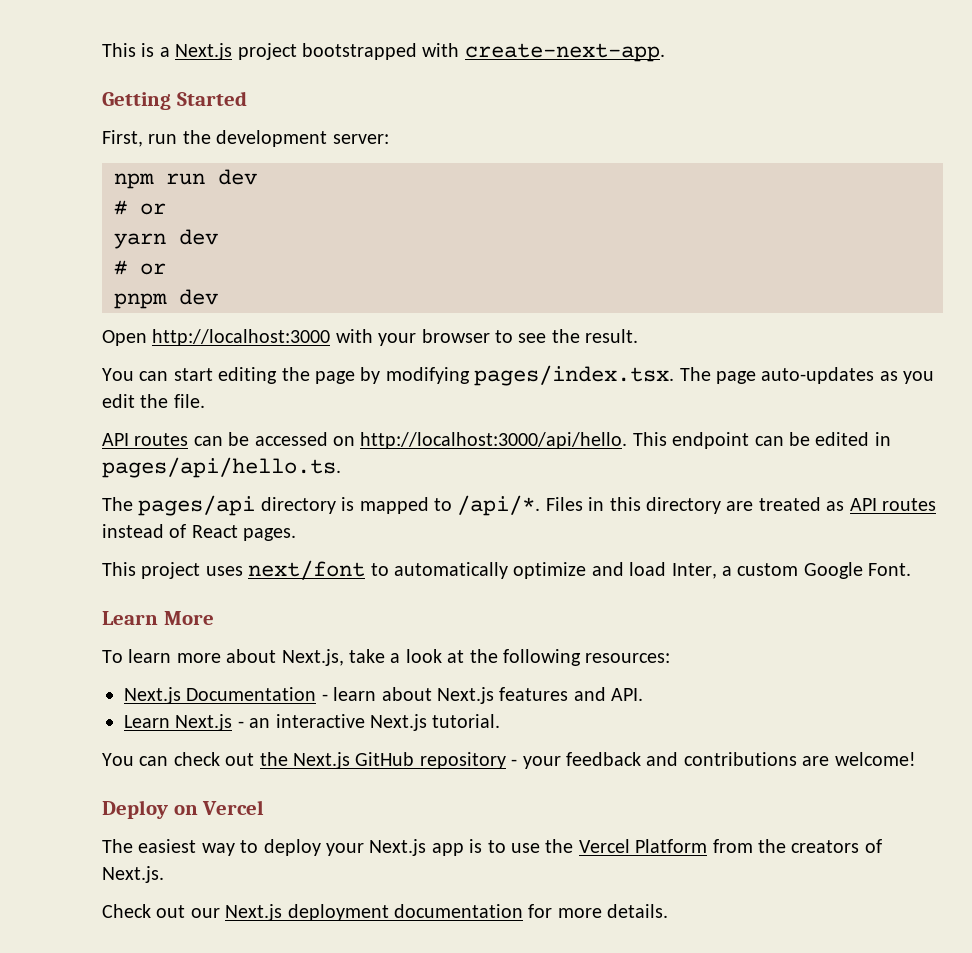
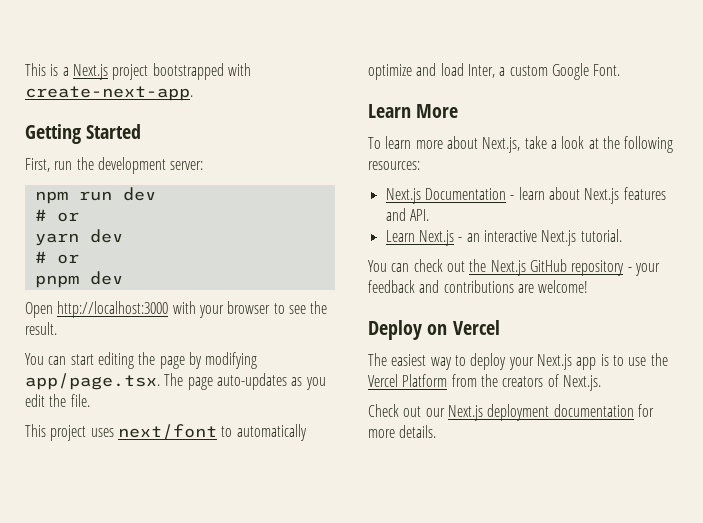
- You can start editing the page by modifying pages/index.tsx. The page auto-updates as you edit the file.
+ You can start editing the page by modifying app/page.tsx. The page auto-updates as you edit the file.
- API routes can be accessed on http://localhost:3000/api/hello. This endpoint can be edited in pages/api/hello.ts.
- The pages/api directory is mapped to /api/*. Files in this directory are treated as API routes instead of React pages.

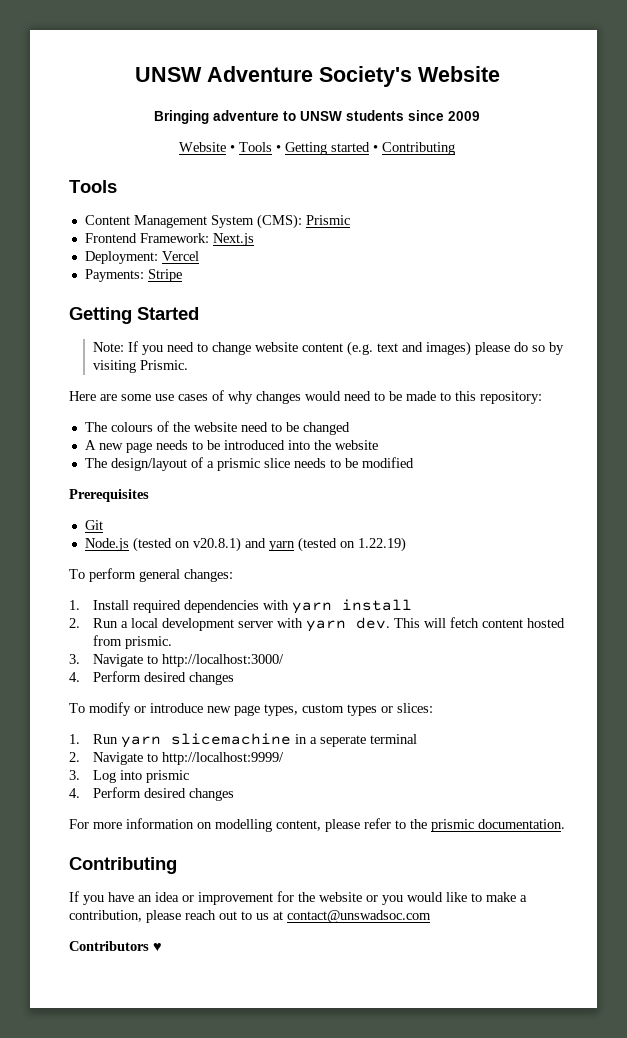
- This is a Next.js project bootstrapped with create-next-app.
+ UNSW Adventure Society's Website
+ Bringing adventure to UNSW students since 2009
+ Website • Tools • Getting started • Contributing
+ Tools
+ Content Management System (CMS): Prismic
+ Frontend Framework: Next.js
+ Deployment: Vercel
+ Payments: Stripe
  Getting Started
- First, run the development server:
- npm run dev
- # or
- yarn dev
- # or
- pnpm dev
- Open http://localhost:3000 with your browser to see the result.
- You can start editing the page by modifying app/page.tsx. The page auto-updates as you edit the file.
- This project uses next/font to automatically optimize and load Inter, a custom Google Font.
- Learn More
- To learn more about Next.js, take a look at the following resources:
- Next.js Documentation - learn about Next.js features and API.
- Learn Next.js - an interactive Next.js tutorial.
- You can check out the Next.js GitHub repository - your feedback and contributions are welcome!
- Deploy on Vercel
- The easiest way to deploy your Next.js app is to use the Vercel Platform from the creators of Next.js.
- Check out our Next.js deployment documentation for more details.
+ Note: If you need to change website content (e.g. text and images) please do so by visiting Prismic.
+ Here are some use cases of why changes would need to be made to this repository:
+ The colours of the website need to be changed
+ A new page needs to be introduced into the website
+ The design/layout of a prismic slice needs to be modified
+ Prerequisites
+ Git
+ Node.js (tested on v20.8.1) and yarn (tested on 1.22.19)
+ To perform general changes:
+ 1. Install required dependencies with yarn install
+ 2. Run a local development server with yarn dev. This will fetch content hosted from prismic.
+ 3. Navigate to http://localhost:3000/
+ 4. Perform desired changes
+ To modify or introduce new page types, custom types or slices:
+ 1. Run yarn slicemachine in a seperate terminal
+ 2. Navigate to http://localhost:9999/
+ 3. Log into prismic
+ 4. Perform desired changes
+ For more information on modelling content, please refer to the prismic documentation.
+ Contributing
+ If you have an idea or improvement for the website or you would like to make a contribution, please reach out to us at contact@unswadsoc.com
+ Contributors ♥

